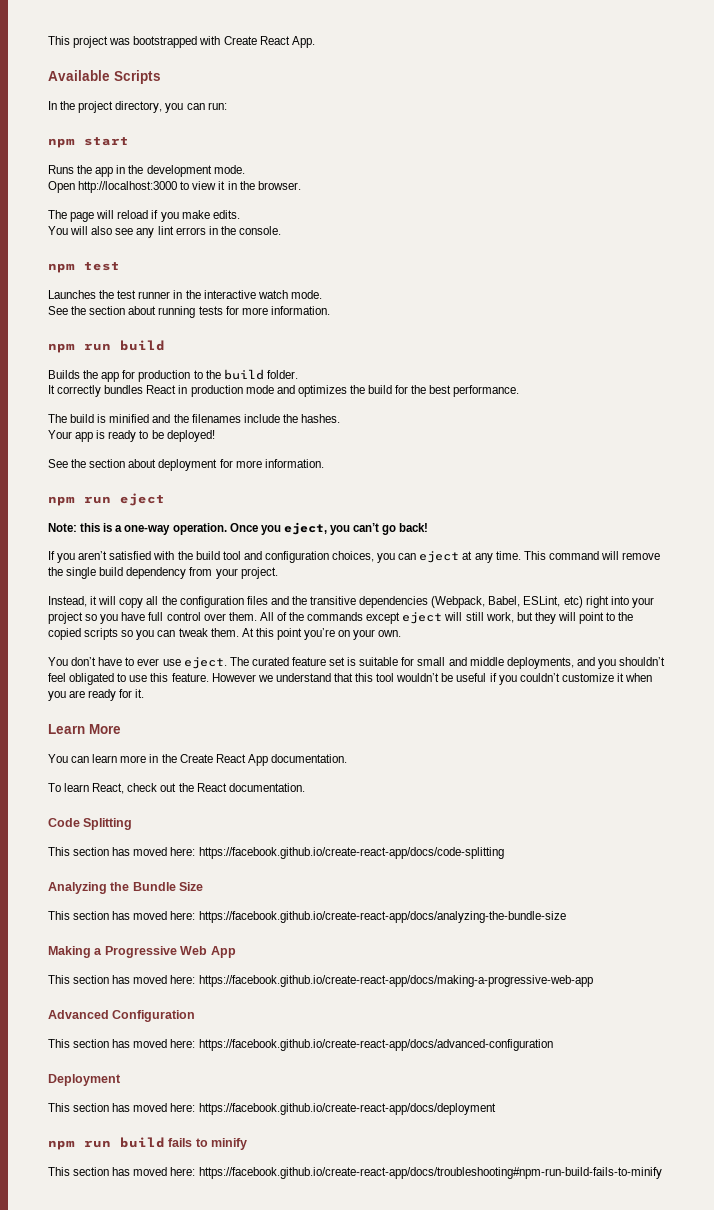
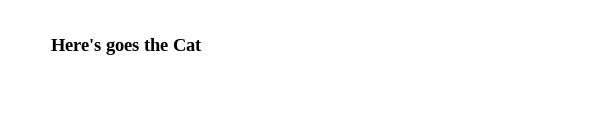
- This project was bootstrapped with Create React App.
- Available Scripts
- In the project directory, you can run:
- npm start
- Runs the app in the development mode.
- Open http://localhost:3000 to view it in the browser.
- The page will reload if you make edits.
- You will also see any lint errors in the console.
- npm test
- Launches the test runner in the interactive watch mode.
- See the section about running tests for more information.
- npm run build
- Builds the app for production to the build folder.
- It correctly bundles React in production mode and optimizes the build for the best performance.
- The build is minified and the filenames include the hashes.
- Your app is ready to be deployed!
- See the section about deployment for more information.
- npm run eject
- Note: this is a one-way operation. Once you eject, you can’t go back!
- If you aren’t satisfied with the build tool and configuration choices, you can eject at any time. This command will remove the single build dependency from your project.
- Instead, it will copy all the configuration files and the transitive dependencies (Webpack, Babel, ESLint, etc) right into your project so you have full control over them. All of the commands except eject will still work, but they will point to the copied scripts so you can tweak them. At this point you’re on your own.
- You don’t have to ever use eject. The curated feature set is suitable for small and middle deployments, and you shouldn’t feel obligated to use this feature. However we understand that this tool wouldn’t be useful if you couldn’t customize it when you are ready for it.
- Learn More
- You can learn more in the Create React App documentation.
- To learn React, check out the React documentation.
- Code Splitting
- This section has moved here: https://facebook.github.io/create-react-app/docs/code-splitting
- Analyzing the Bundle Size
- This section has moved here: https://facebook.github.io/create-react-app/docs/analyzing-the-bundle-size
- Making a Progressive Web App
- This section has moved here: https://facebook.github.io/create-react-app/docs/making-a-progressive-web-app
- Advanced Configuration
- This section has moved here: https://facebook.github.io/create-react-app/docs/advanced-configuration
- Deployment
- This section has moved here: https://facebook.github.io/create-react-app/docs/deployment
- npm run build fails to minify
- This section has moved here: https://facebook.github.io/create-react-app/docs/troubleshooting#npm-run-build-fails-to-minify
+ Here's goes the Cat

